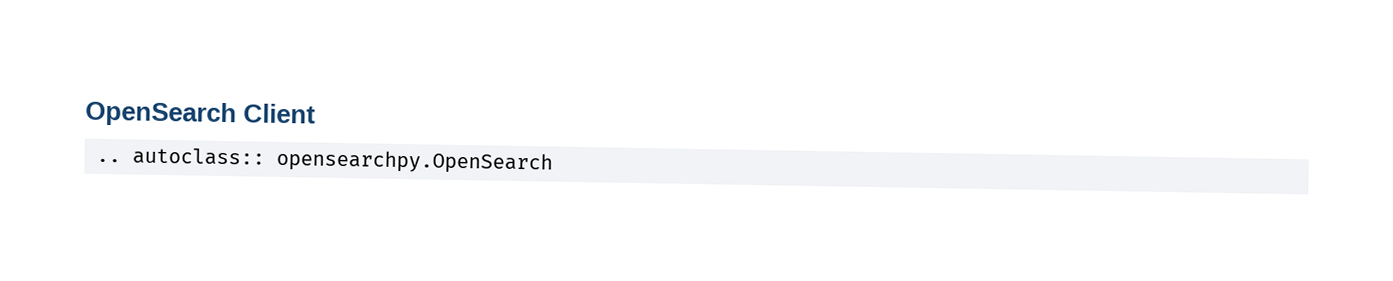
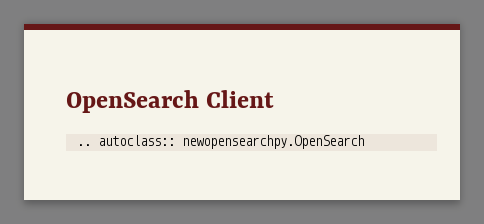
- .. autoclass:: opensearchpy.OpenSearch
+ .. autoclass:: newopensearchpy.OpenSearch

